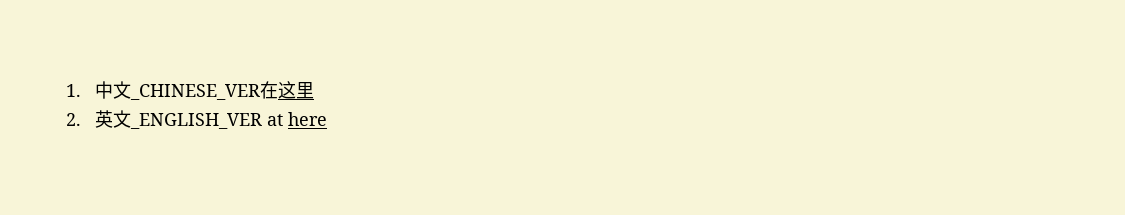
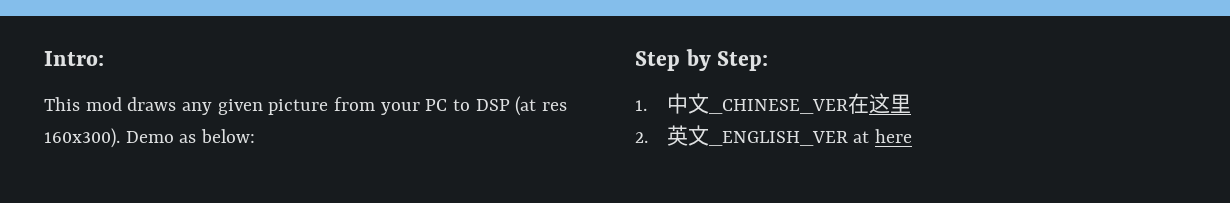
+ Intro:
+ This mod draws any given picture from your PC to DSP (at res 160x300). Demo as below:
+ Step by Step:

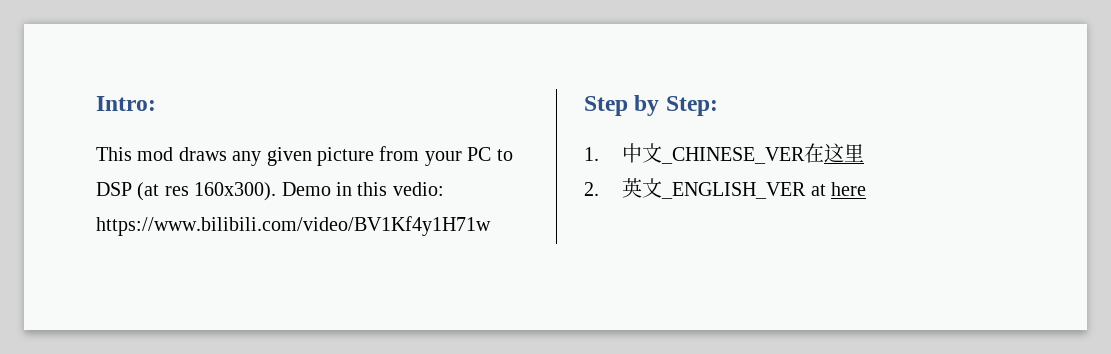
- Demo as below:
+ Demo in this vedio: https://www.bilibili.com/video/BV1Kf4y1H71w

